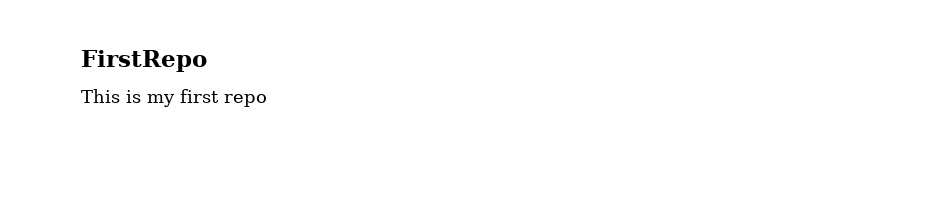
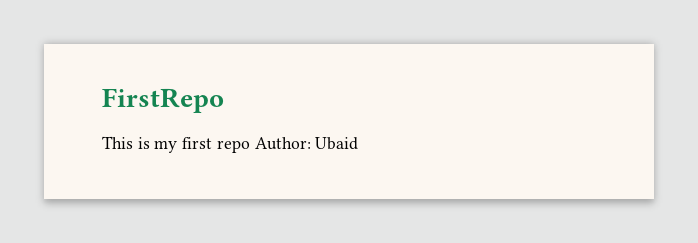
- This is my first repo
+ This is my first repo Author: Ubaid

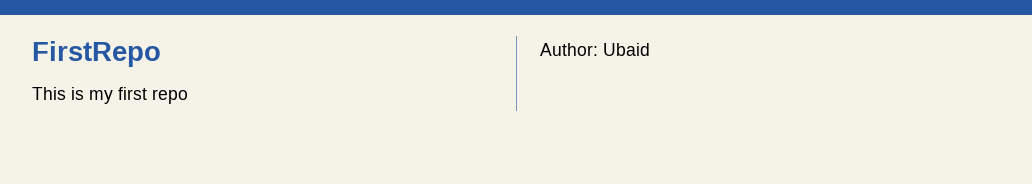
- This is my first repo Author: Ubaid
+ This is my first repo
+ Author: Ubaid

